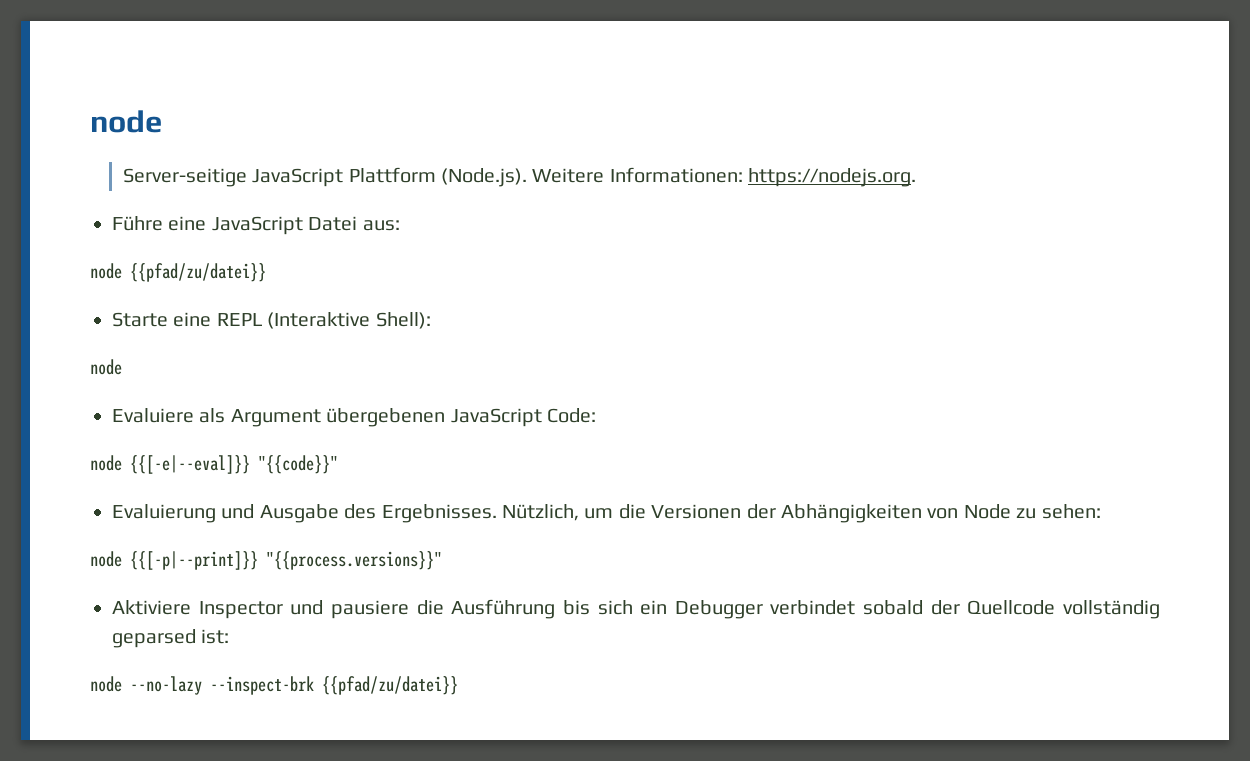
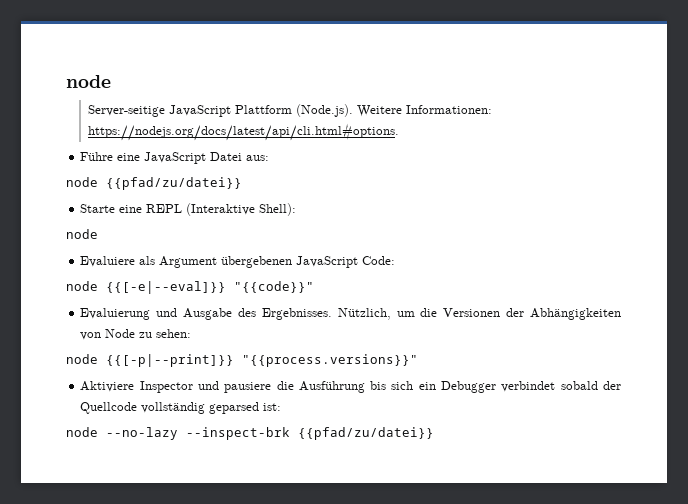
- Server-seitige JavaScript Plattform (Node.js). Weitere Informationen: https://nodejs.org.
+ Server-seitige JavaScript Plattform (Node.js). Weitere Informationen: https://nodejs.org/docs/latest/api/cli.html#options.

